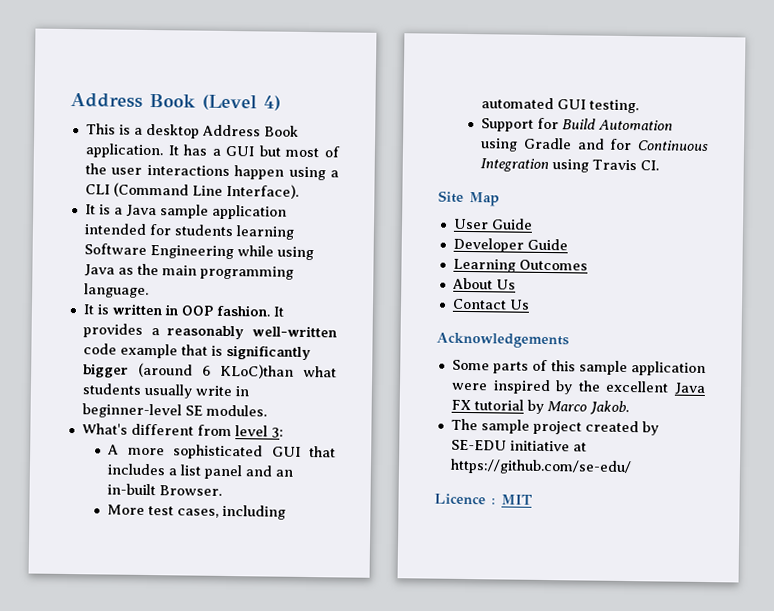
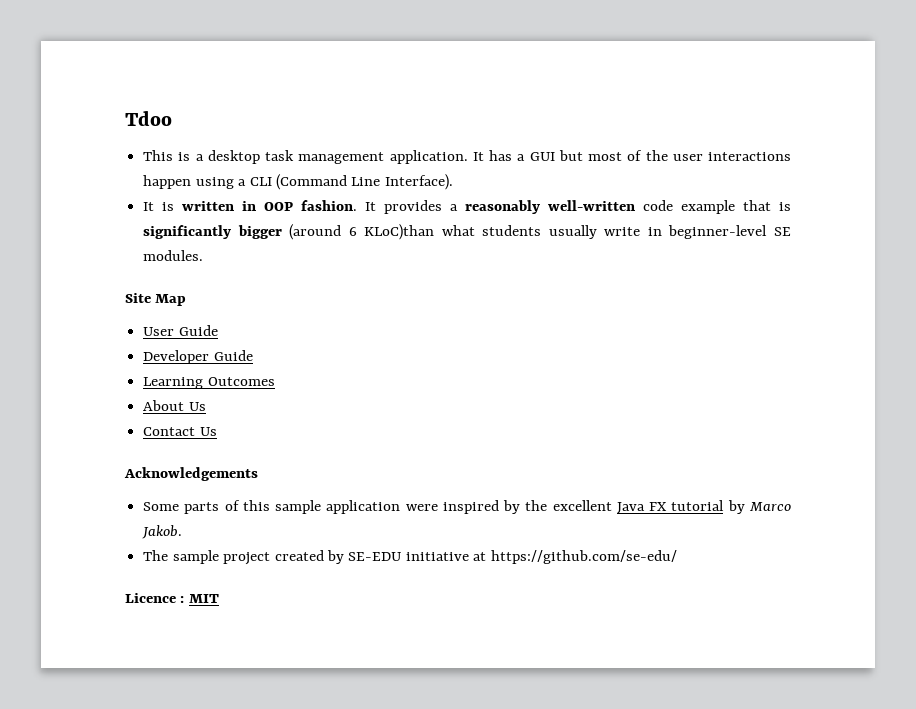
- Address Book (Level 4)
+ Tdoo
- This is a desktop Address Book application.
+ This is a desktop task management application.
- It is a Java sample application intended for students learning Software Engineering while using Java as the main programming language.
- What's different from level 3:
- A more sophisticated GUI that includes a list panel and an in-built Browser.
- More test cases, including automated GUI testing.
- Support for Build Automation using Gradle and for Continuous Integration using Travis CI.

